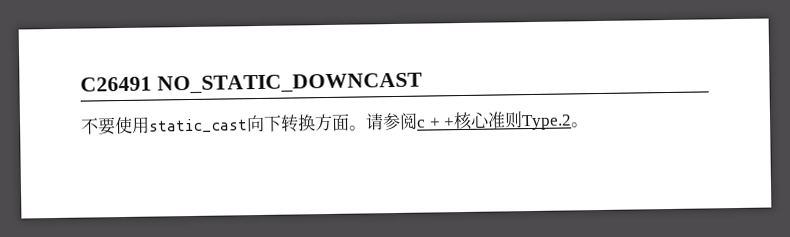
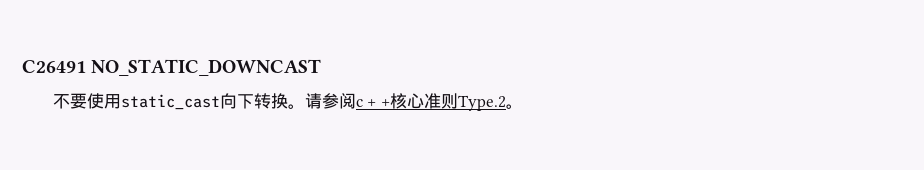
- 不要使用static_cast向下转换方面。
+ 不要使用static_cast向下转换。

